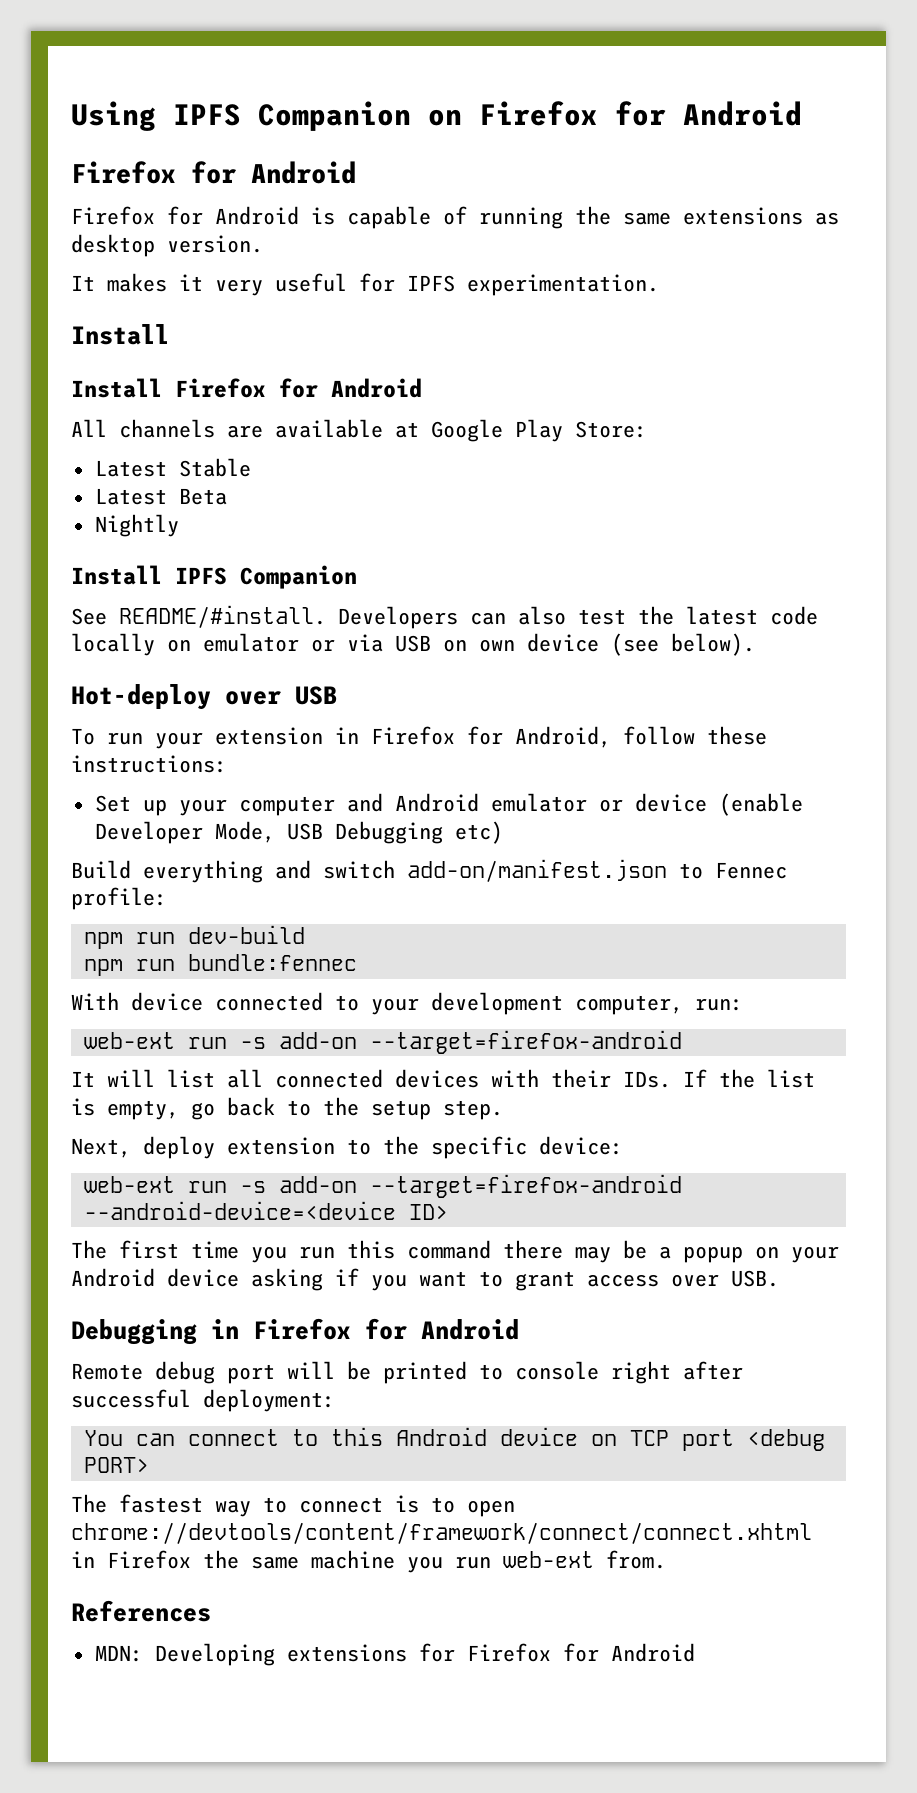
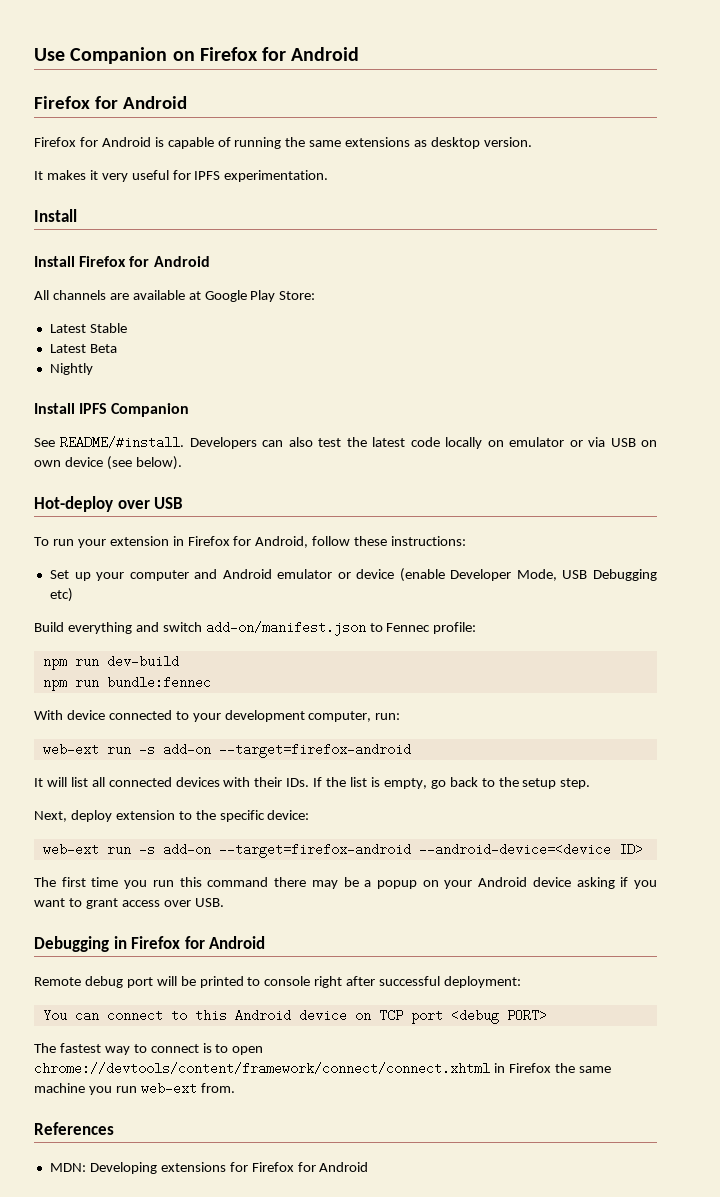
- Using IPFS Companion on Firefox for Android
+ Use Companion on Firefox for Android

